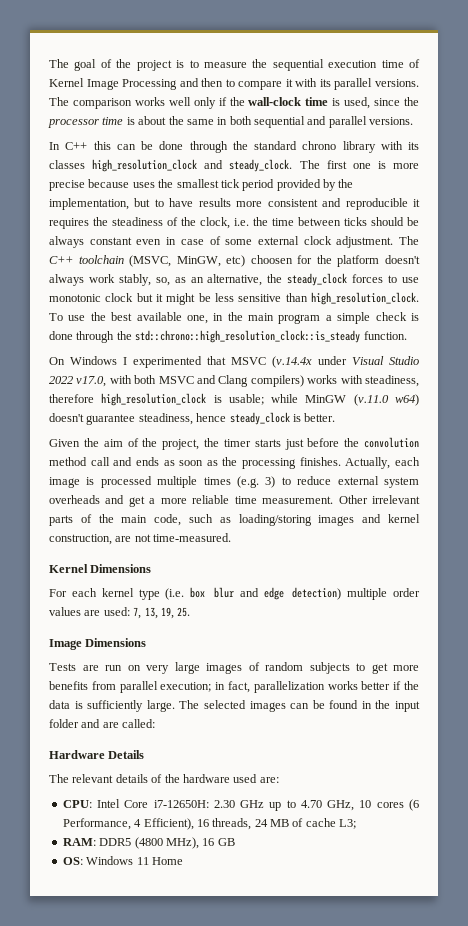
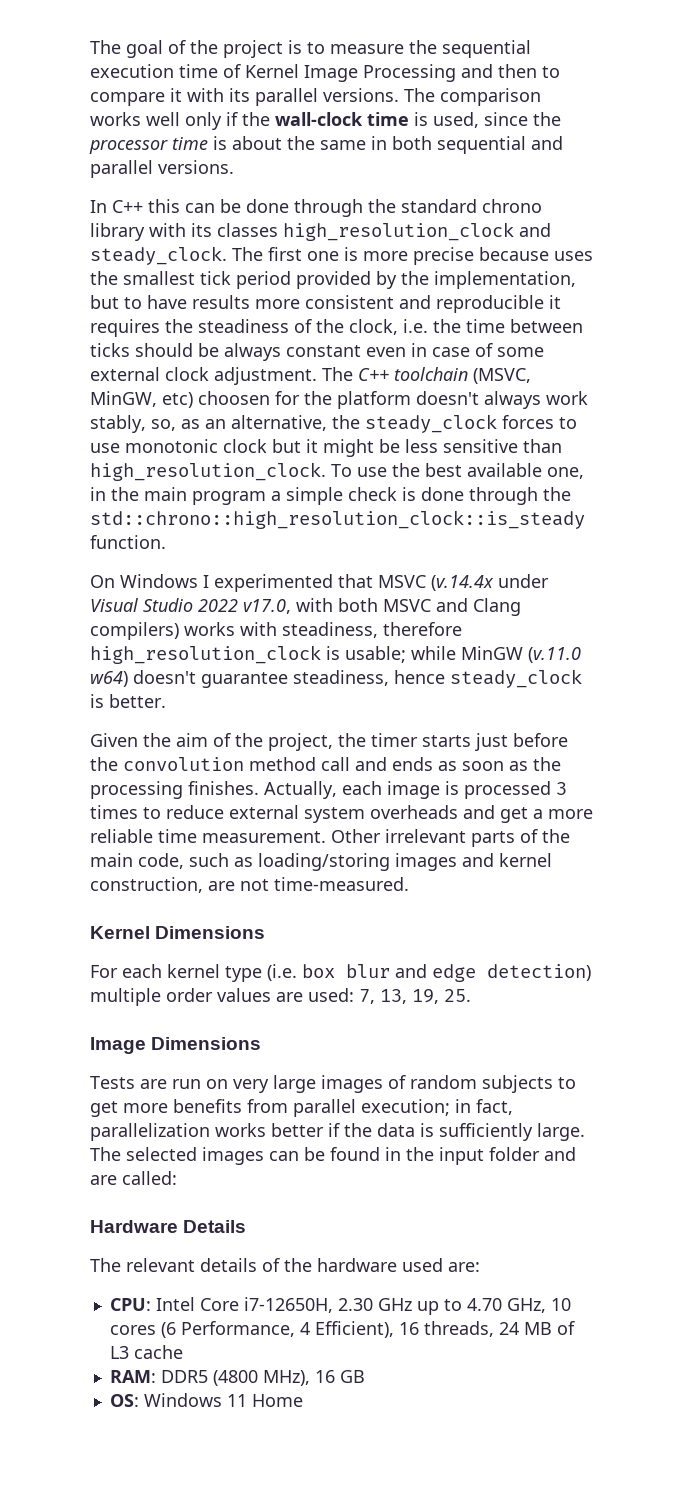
- Actually, each image is processed multiple times (e.g. 3) to reduce external system overheads and get a more reliable time measurement.
+ Actually, each image is processed 3 times to reduce external system overheads and get a more reliable time measurement.
- CPU: Intel Core i7-12650H: 2.30 GHz up to 4.70 GHz, 10 cores (6 Performance, 4 Efficient), 16 threads, 24 MB of cache L3;
+ CPU: Intel Core i7-12650H, 2.30 GHz up to 4.70 GHz, 10 cores (6 Performance, 4 Efficient), 16 threads, 24 MB of L3 cache

